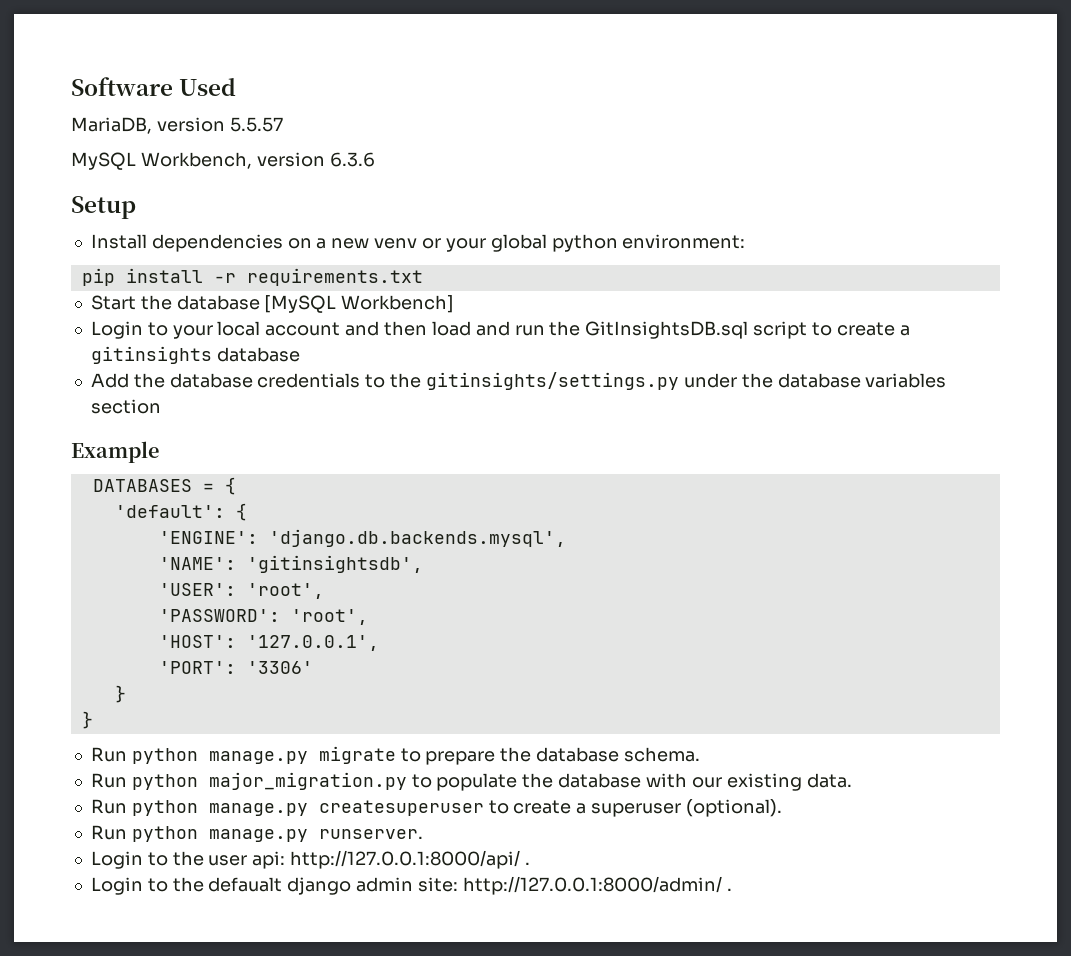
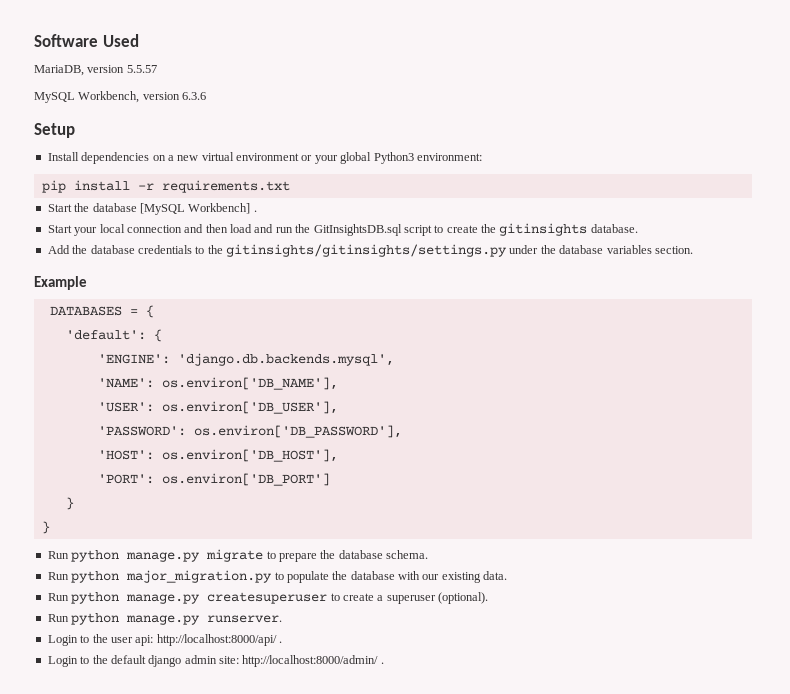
- Install dependencies on a new venv or your global python environment:
+ Install dependencies on a new virtual environment or your global Python3 environment:
- Start the database [MySQL Workbench]
- Login to your local account and then load and run the GitInsightsDB.sql script to create a gitinsights database
+ Start the database [MySQL Workbench] .
+ Start your local connection and then load and run the GitInsightsDB.sql script to create the gitinsights database.
- Add the database credentials to the gitinsights/settings.py under the database variables section
+ Add the database credentials to the gitinsights/gitinsights/settings.py under the database variables section.
- 'NAME': 'gitinsightsdb',
+ 'NAME': os.environ['DB_NAME'],
- 'USER': 'root',
+ 'USER': os.environ['DB_USER'],
- 'PASSWORD': 'root',
+ 'PASSWORD': os.environ['DB_PASSWORD'],
- 'HOST': '127.0.0.1',
+ 'HOST': os.environ['DB_HOST'],
- 'PORT': '3306'
+ 'PORT': os.environ['DB_PORT']
- Login to the user api: http://127.0.0.1:8000/api/ .
+ Login to the user api: http://localhost:8000/api/ .
- Login to the defaualt django admin site: http://127.0.0.1:8000/admin/ .
+ Login to the default django admin site: http://localhost:8000/admin/ .

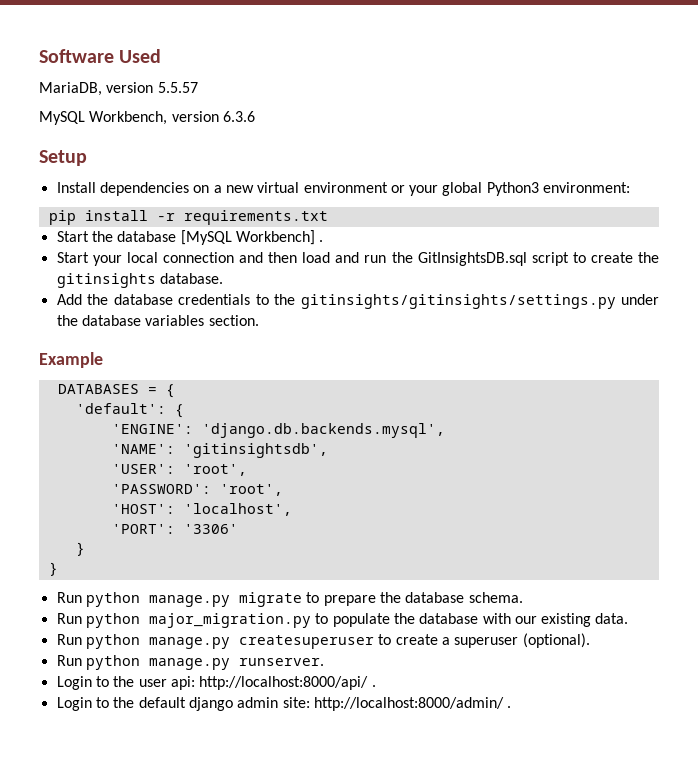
- 'NAME': os.environ['DB_NAME'],
+ 'NAME': 'gitinsightsdb',
- 'USER': os.environ['DB_USER'],
+ 'USER': 'root',
- 'PASSWORD': os.environ['DB_PASSWORD'],
+ 'PASSWORD': 'root',
- 'HOST': os.environ['DB_HOST'],
+ 'HOST': 'localhost',
- 'PORT': os.environ['DB_PORT']
+ 'PORT': '3306'

